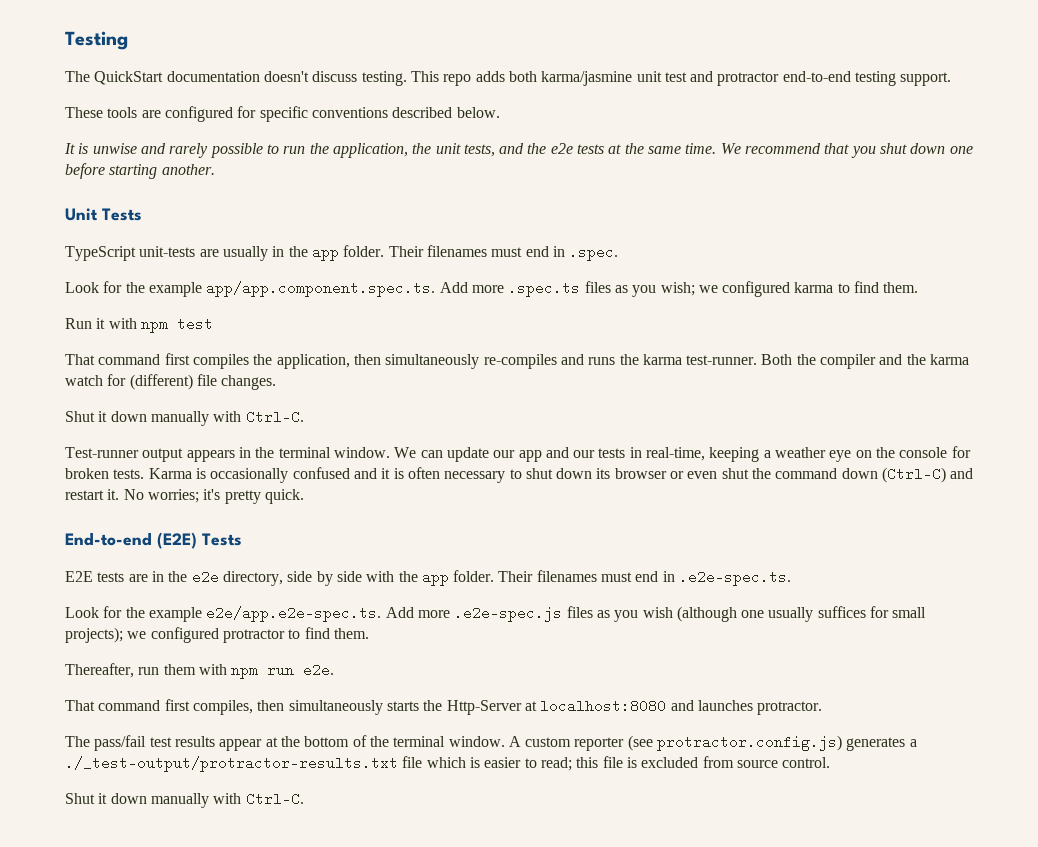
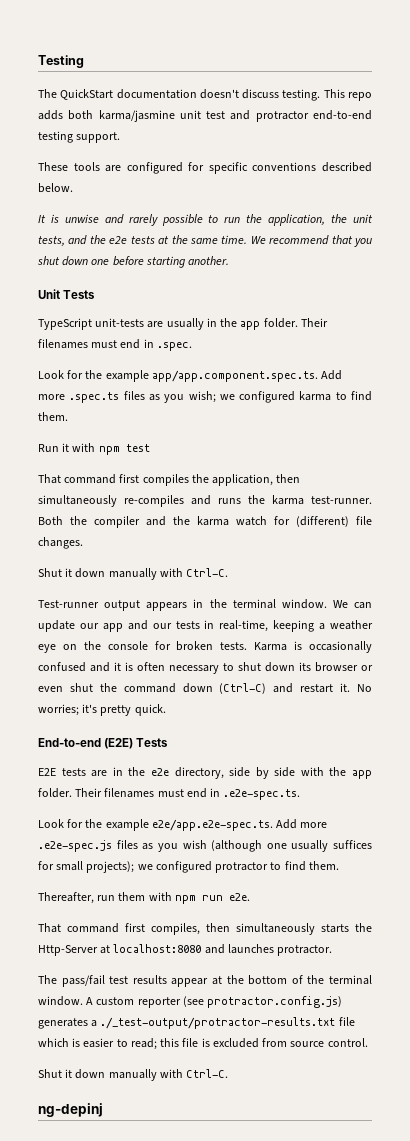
+ ng-depinj

